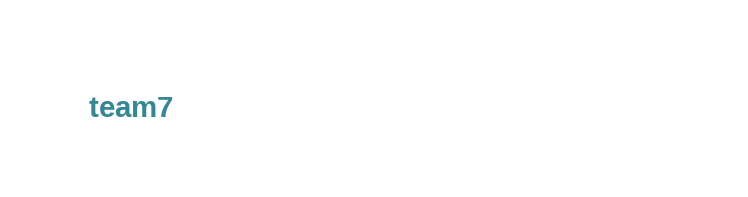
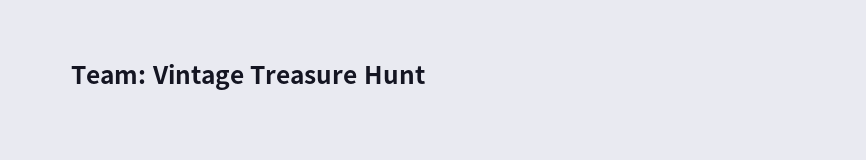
- team7
+ Team: Vintage Treasure Hunt

